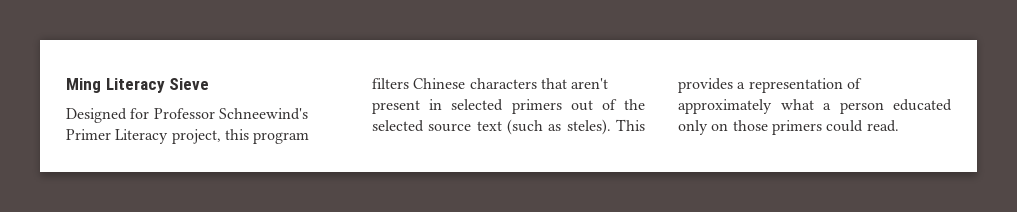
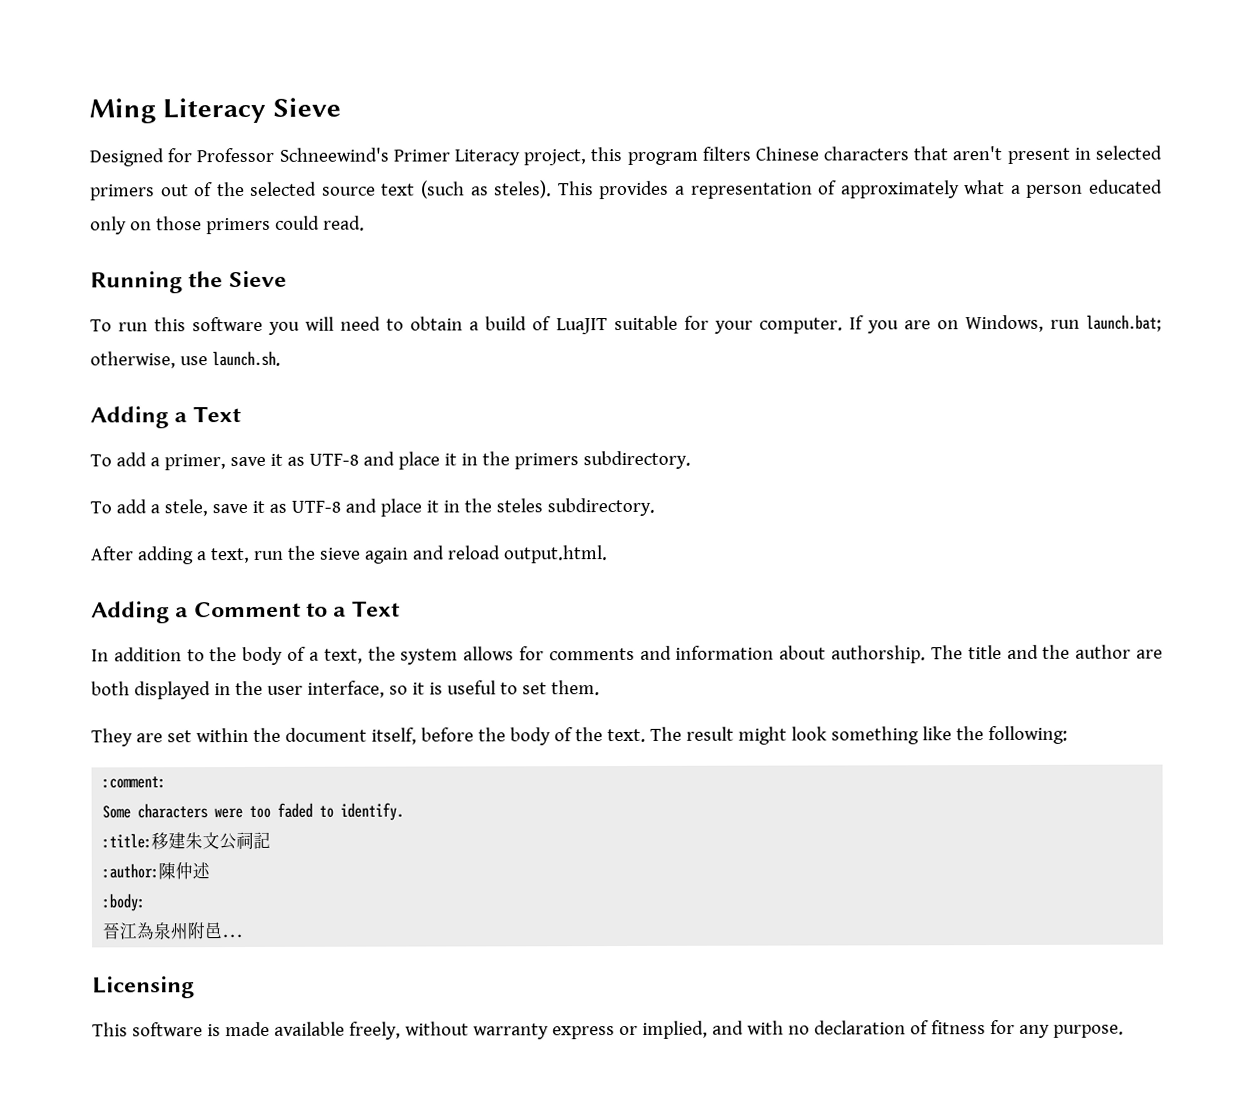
+ Running the Sieve
+ To run this software you will need to obtain a build of LuaJIT suitable for your computer. If you are on Windows, run launch.bat; otherwise, use launch.sh.
+ Adding a Text
+ To add a primer, save it as UTF-8 and place it in the primers subdirectory.
+ To add a stele, save it as UTF-8 and place it in the steles subdirectory.
+ After adding a text, run the sieve again and reload output.html.
+ Adding a Comment to a Text
+ In addition to the body of a text, the system allows for comments and information about authorship. The title and the author are both displayed in the user interface, so it is useful to set them.
+ They are set within the document itself, before the body of the text. The result might look something like the following:
+ :comment:
+ Some characters were too faded to identify.
+ :title:移建朱文公祠記
+ :author:陳仲述
+ :body:
+ 晉江為泉州附邑...
+ Licensing
+ This software is made available freely, without warranty express or implied, and with no declaration of fitness for any purpose.

